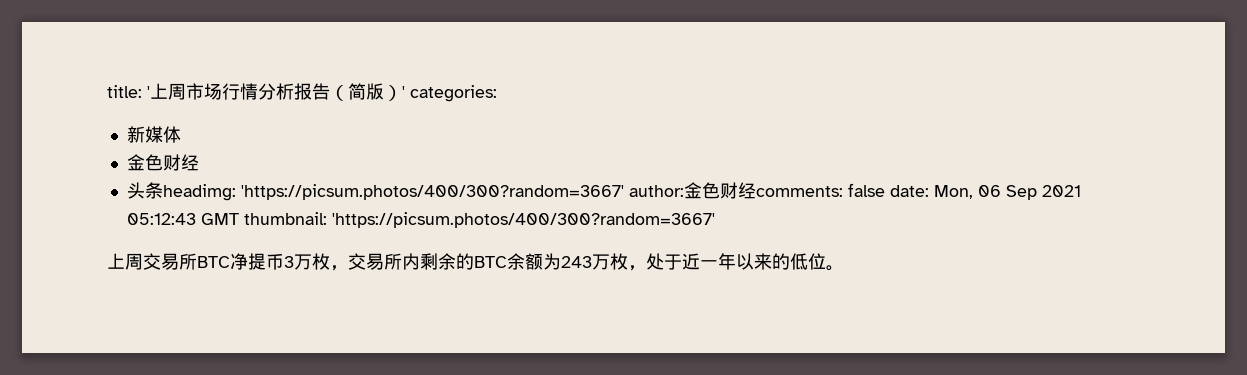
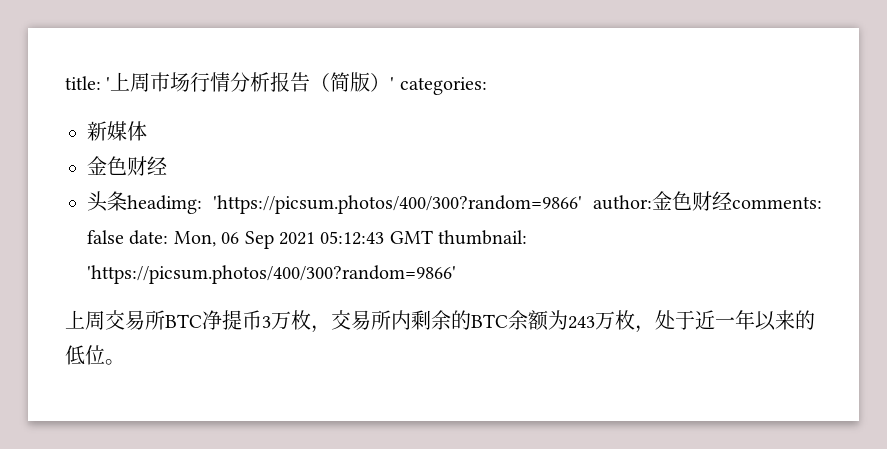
- 头条headimg: 'https://picsum.photos/400/300?random=3667' author:金色财经comments: false date: Mon, 06 Sep 2021 05:12:43 GMT thumbnail: 'https://picsum.photos/400/300?random=3667'
+ 头条headimg: 'https://picsum.photos/400/300?random=9866' author:金色财经comments: false date: Mon, 06 Sep 2021 05:12:43 GMT thumbnail: 'https://picsum.photos/400/300?random=9866'

